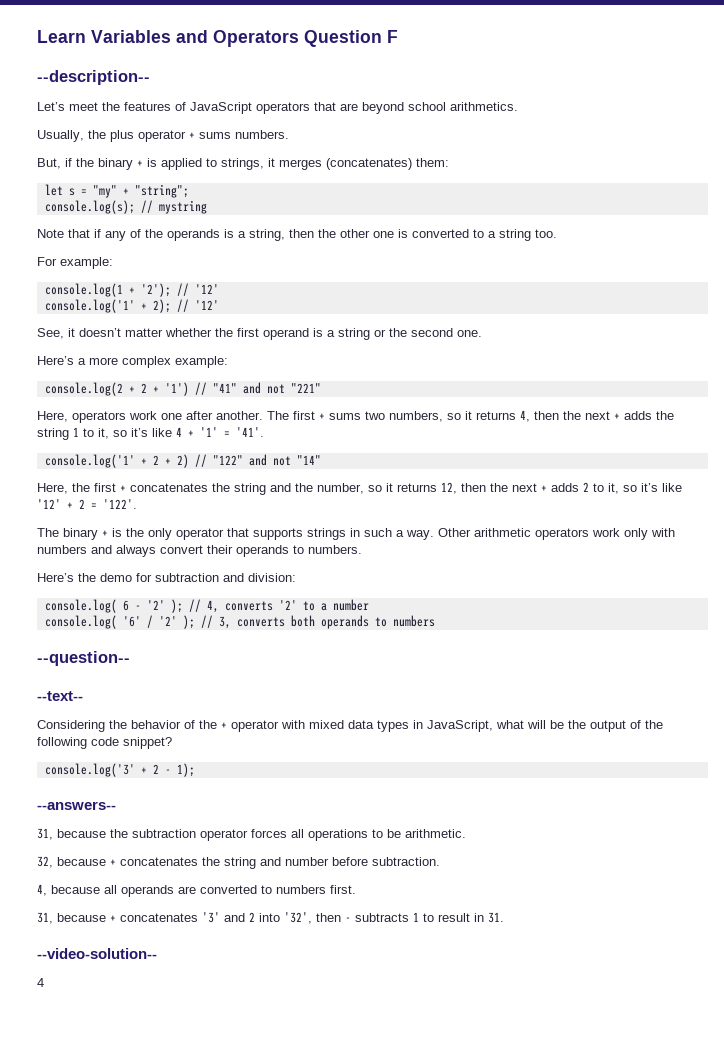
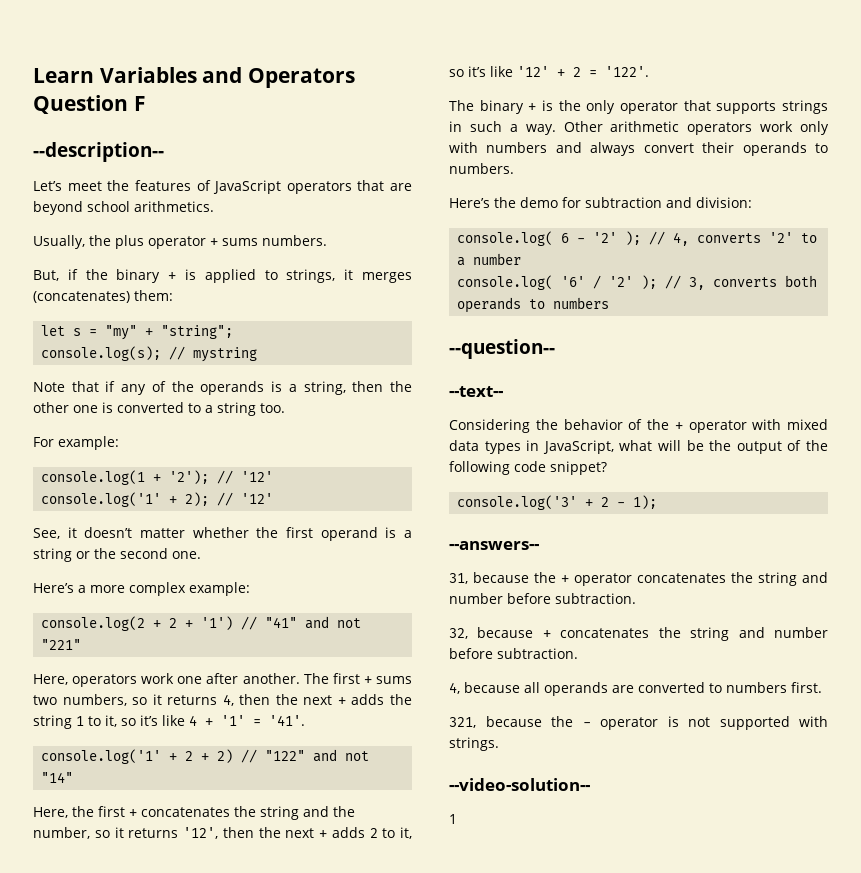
- Here, the first + concatenates the string and the number, so it returns 12, then the next + adds 2 to it, so it’s like '12' + 2 = '122'.
+ Here, the first + concatenates the string and the number, so it returns '12', then the next + adds 2 to it, so it’s like '12' + 2 = '122'.
- 31, because the subtraction operator forces all operations to be arithmetic.
+ 31, because the + operator concatenates the string and number before subtraction.
- 31, because + concatenates '3' and 2 into '32', then - subtracts 1 to result in 31.
+ 321, because the - operator is not supported with strings.
  --video-solution--
- 4
+ 1

